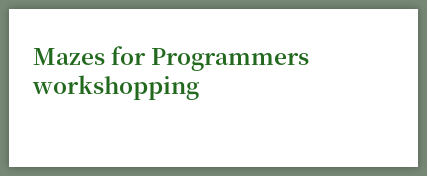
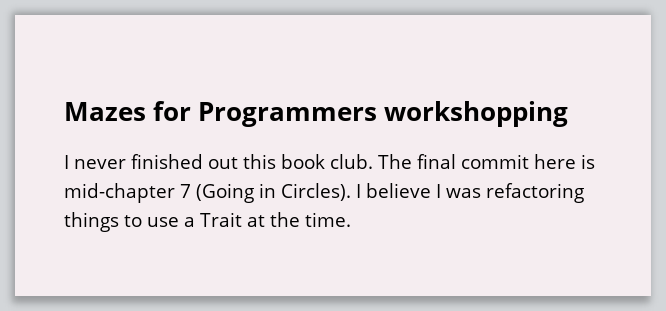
+ I never finished out this book club. The final commit here is mid-chapter 7 (Going in Circles). I believe I was refactoring things to use a Trait at the time.

